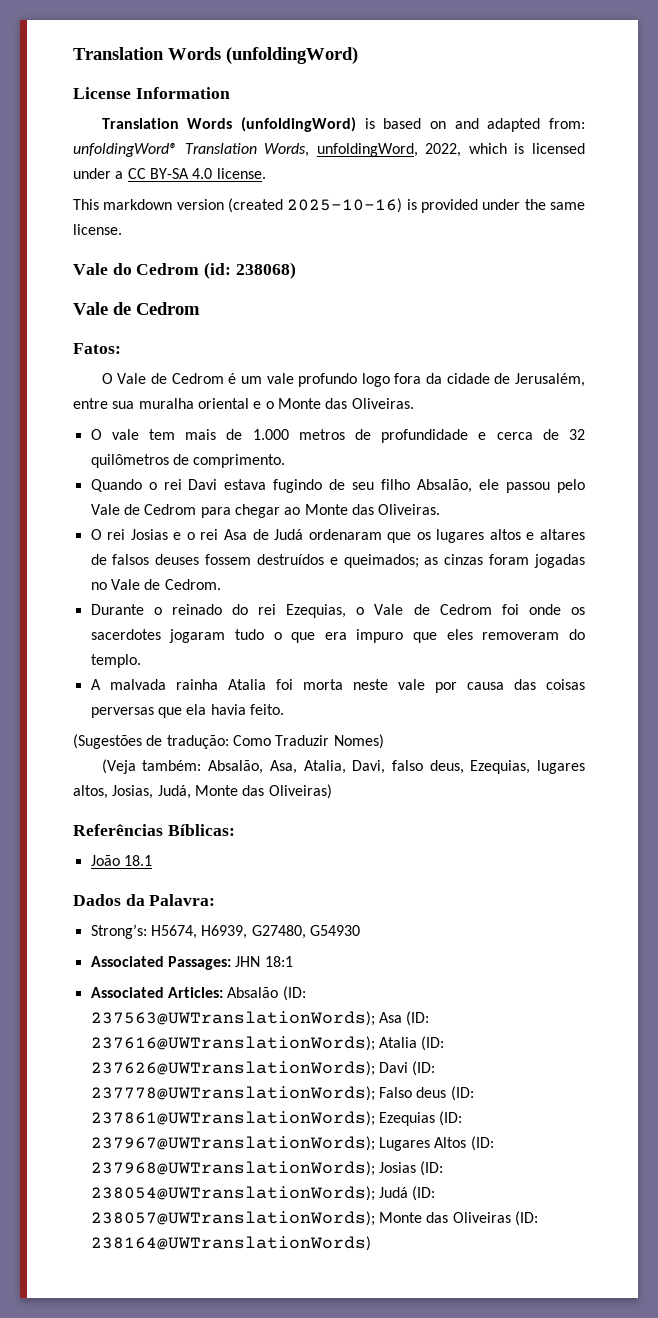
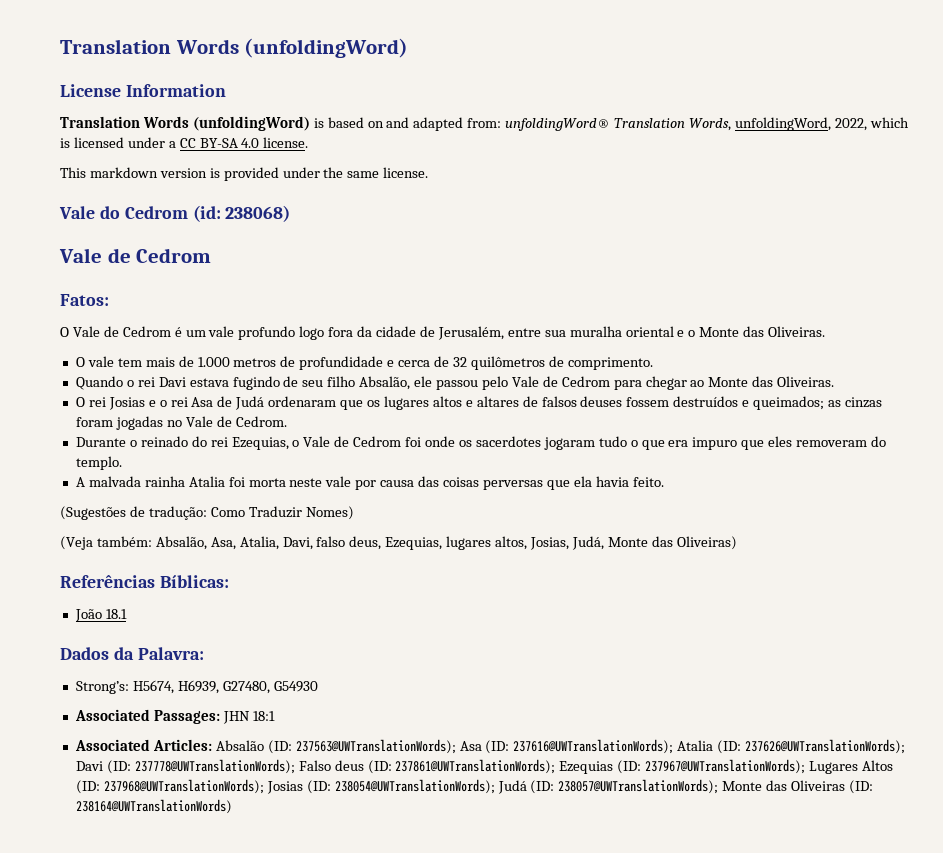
- This markdown version (created 2025-10-16) is provided under the same license.
+ This markdown version is provided under the same license.

